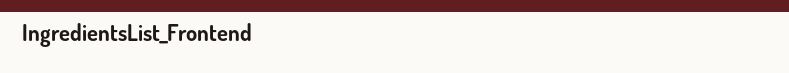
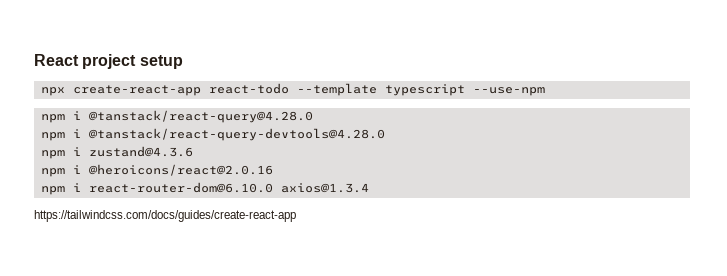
- IngredientsList_Frontend
+ React project setup
+ npx create-react-app react-todo --template typescript --use-npm
+ npm i @tanstack/react-query@4.28.0
+ npm i @tanstack/react-query-devtools@4.28.0
+ npm i zustand@4.3.6
+ npm i @heroicons/react@2.0.16
+ npm i react-router-dom@6.10.0 axios@1.3.4
+ https://tailwindcss.com/docs/guides/create-react-app

